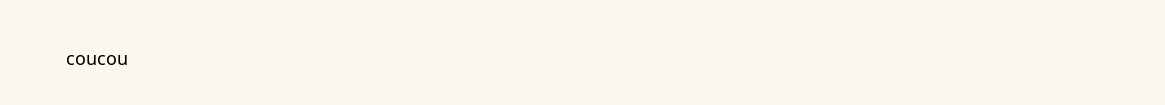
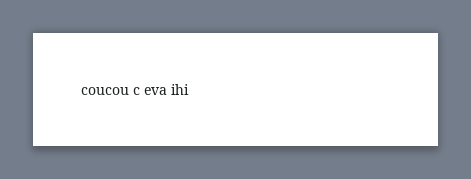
- coucou
+ coucou c eva ihi

